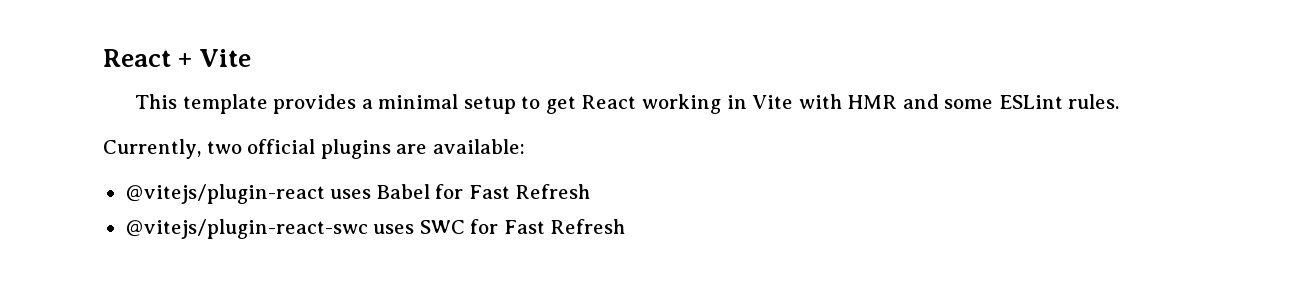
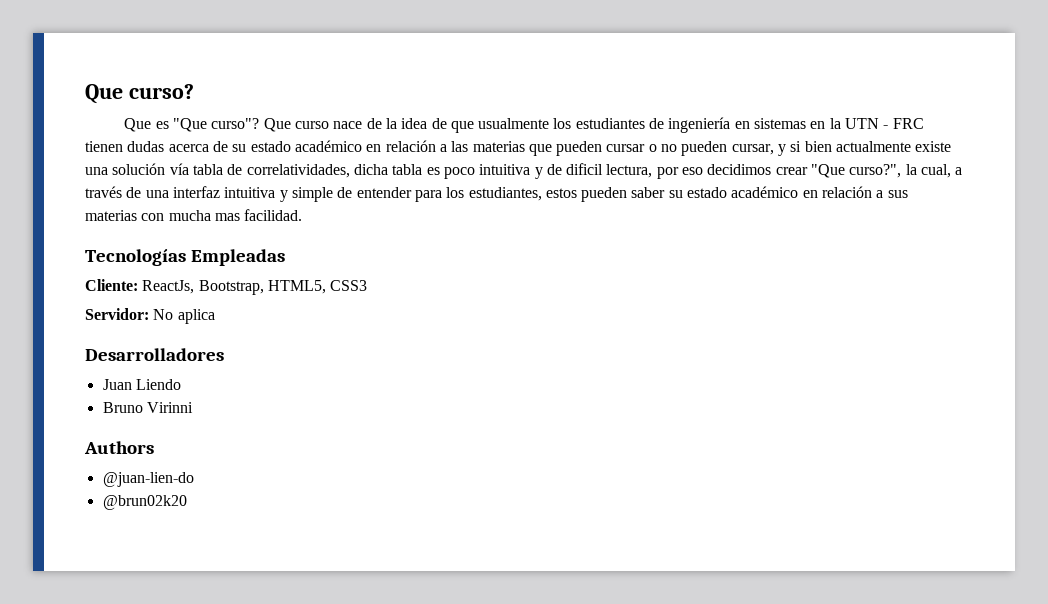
- React + Vite
- This template provides a minimal setup to get React working in Vite with HMR and some ESLint rules.
- Currently, two official plugins are available:
- @vitejs/plugin-react uses Babel for Fast Refresh
- @vitejs/plugin-react-swc uses SWC for Fast Refresh
+ Que curso?
+ Que es "Que curso"? Que curso nace de la idea de que usualmente los estudiantes de ingeniería en sistemas en la UTN - FRC tienen dudas acerca de su estado académico en relación a las materias que pueden cursar o no pueden cursar, y si bien actualmente existe una solución vía tabla de correlatividades, dicha tabla es poco intuitiva y de dificil lectura, por eso decidimos crear "Que curso?", la cual, a través de una interfaz intuitiva y simple de entender para los estudiantes, estos pueden saber su estado académico en relación a sus materias con mucha mas facilidad.
+ Tecnologías Empleadas
+ Cliente: ReactJs, Bootstrap, HTML5, CSS3
+ Servidor: No aplica
+ Desarrolladores
+ Juan Liendo
+ Bruno Virinni
+ Authors
+ @juan-lien-do
+ @brun02k20

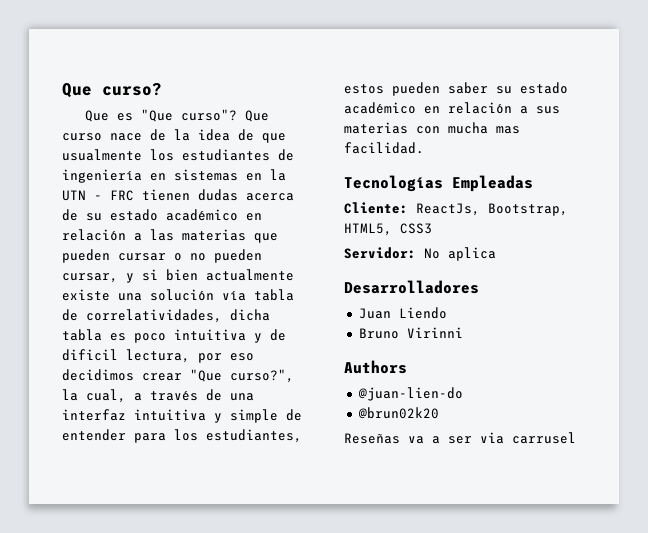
+ Reseñas va a ser via carrusel

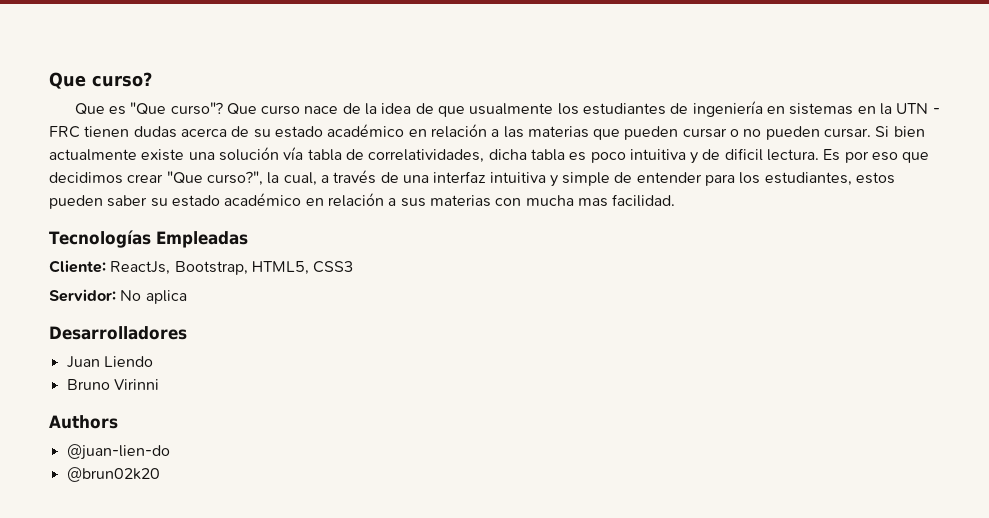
- Que curso nace de la idea de que usualmente los estudiantes de ingeniería en sistemas en la UTN - FRC tienen dudas acerca de su estado académico en relación a las materias que pueden cursar o no pueden cursar, y si bien actualmente existe una solución vía tabla de correlatividades, dicha tabla es poco intuitiva y de dificil lectura, por eso decidimos crear "Que curso?", la cual, a través de una interfaz intuitiva y simple de entender para los estudiantes, estos pueden saber su estado académico en relación a sus materias con mucha mas facilidad.
+ Que curso nace de la idea de que usualmente los estudiantes de ingeniería en sistemas en la UTN - FRC tienen dudas acerca de su estado académico en relación a las materias que pueden cursar o no pueden cursar. Si bien actualmente existe una solución vía tabla de correlatividades, dicha tabla es poco intuitiva y de dificil lectura. Es por eso que decidimos crear "Que curso?", la cual, a través de una interfaz intuitiva y simple de entender para los estudiantes, estos pueden saber su estado académico en relación a sus materias con mucha mas facilidad.
- Reseñas va a ser via carrusel

